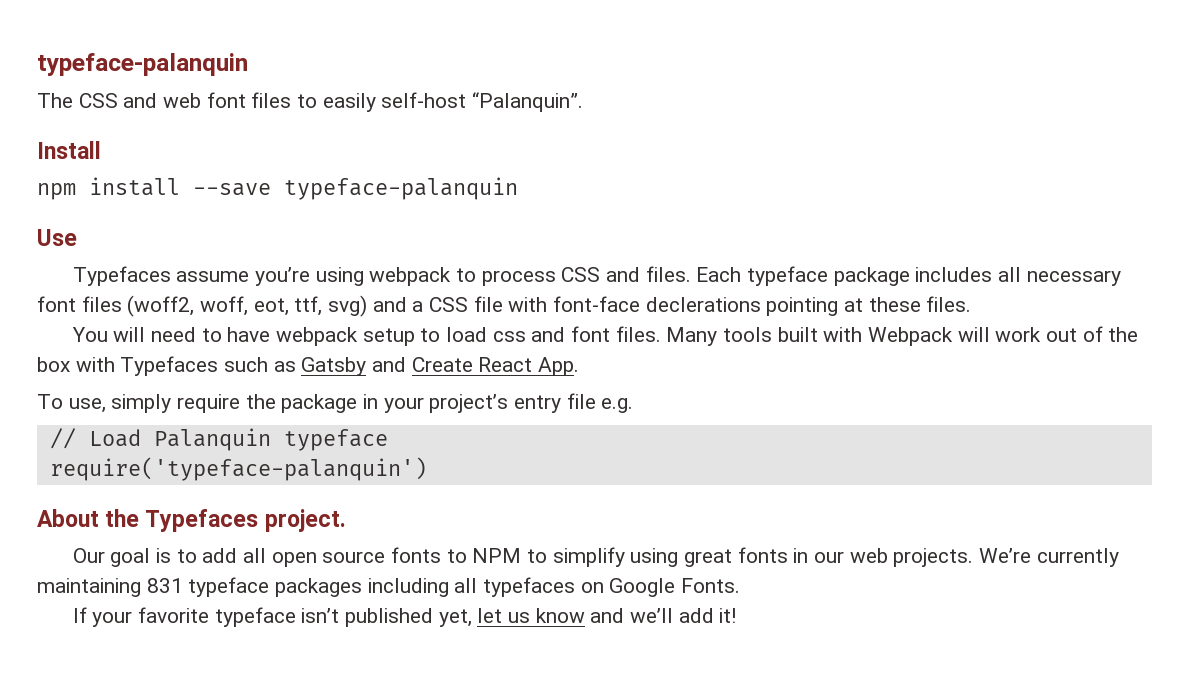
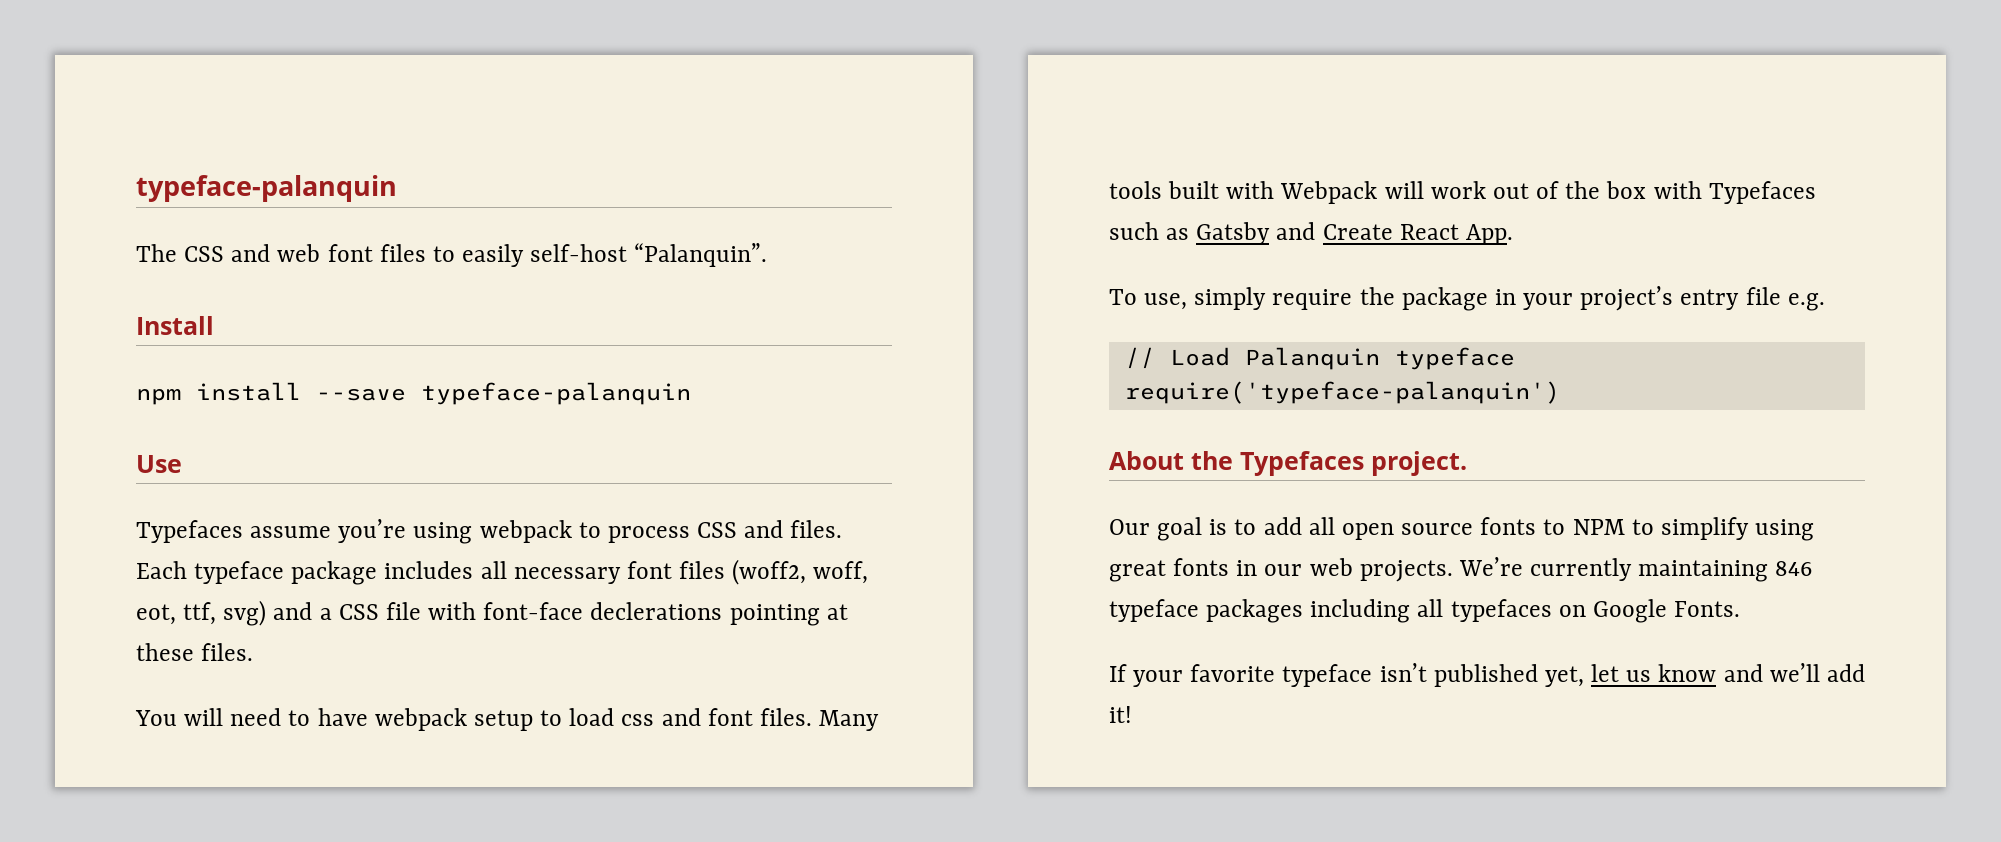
- We’re currently maintaining 831 typeface packages including all typefaces on Google Fonts.
+ We’re currently maintaining 846 typeface packages including all typefaces on Google Fonts.

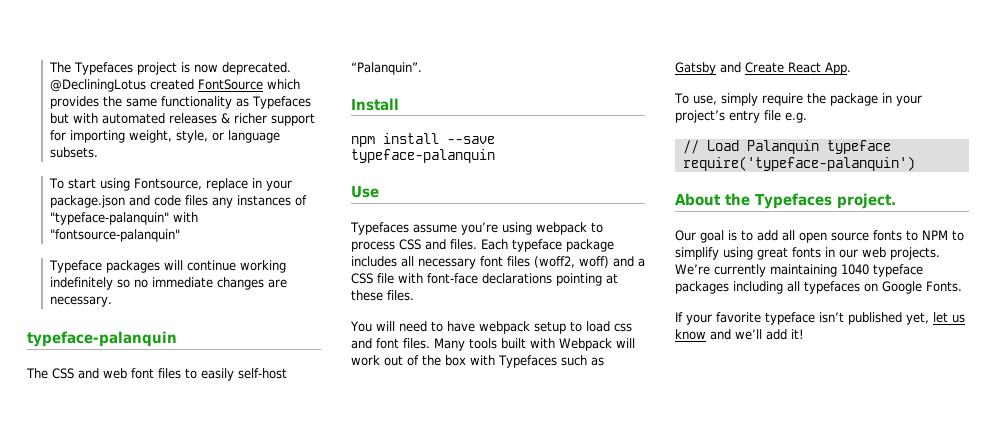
+ The Typefaces project is now deprecated. @DecliningLotus created FontSource which provides the same functionality as Typefaces but with automated releases & richer support for importing weight, style, or language subsets.
+ To start using Fontsource, replace in your package.json and code files any instances of "typeface-palanquin" with "fontsource-palanquin"
+ Typeface packages will continue working indefinitely so no immediate changes are necessary.
- Each typeface package includes all necessary font files (woff2, woff, eot, ttf, svg) and a CSS file with font-face declerations pointing at these files.
+ Each typeface package includes all necessary font files (woff2, woff) and a CSS file with font-face declarations pointing at these files.
- We’re currently maintaining 846 typeface packages including all typefaces on Google Fonts.
+ We’re currently maintaining 1040 typeface packages including all typefaces on Google Fonts.

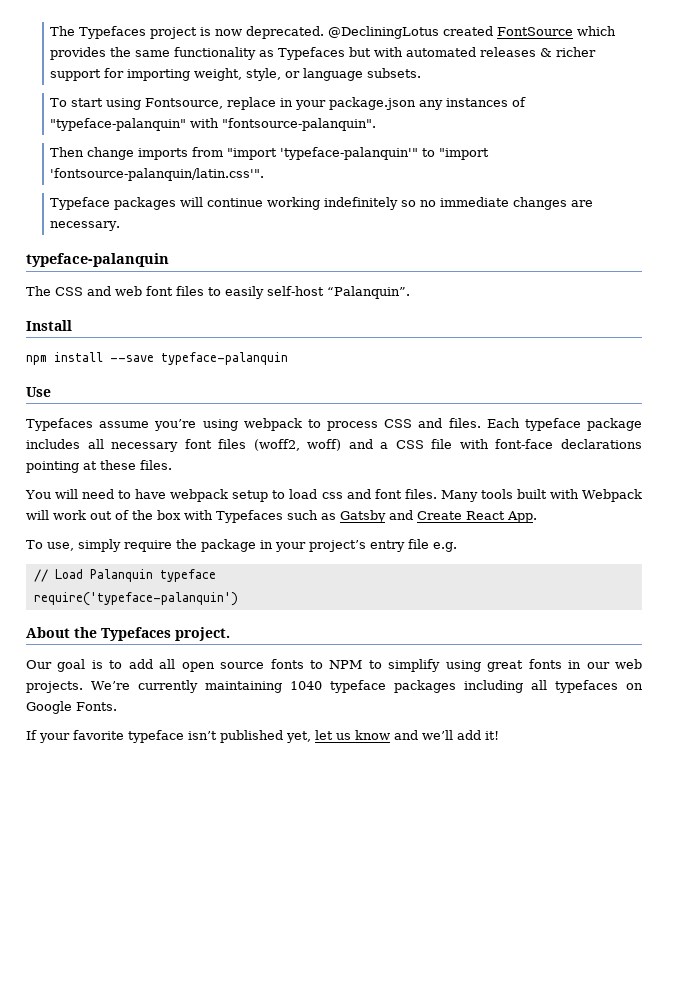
- To start using Fontsource, replace in your package.json and code files any instances of "typeface-palanquin" with "fontsource-palanquin"
+ To start using Fontsource, replace in your package.json any instances of "typeface-palanquin" with "fontsource-palanquin".
+ Then change imports from "import 'typeface-palanquin'" to "import 'fontsource-palanquin/latin.css'".

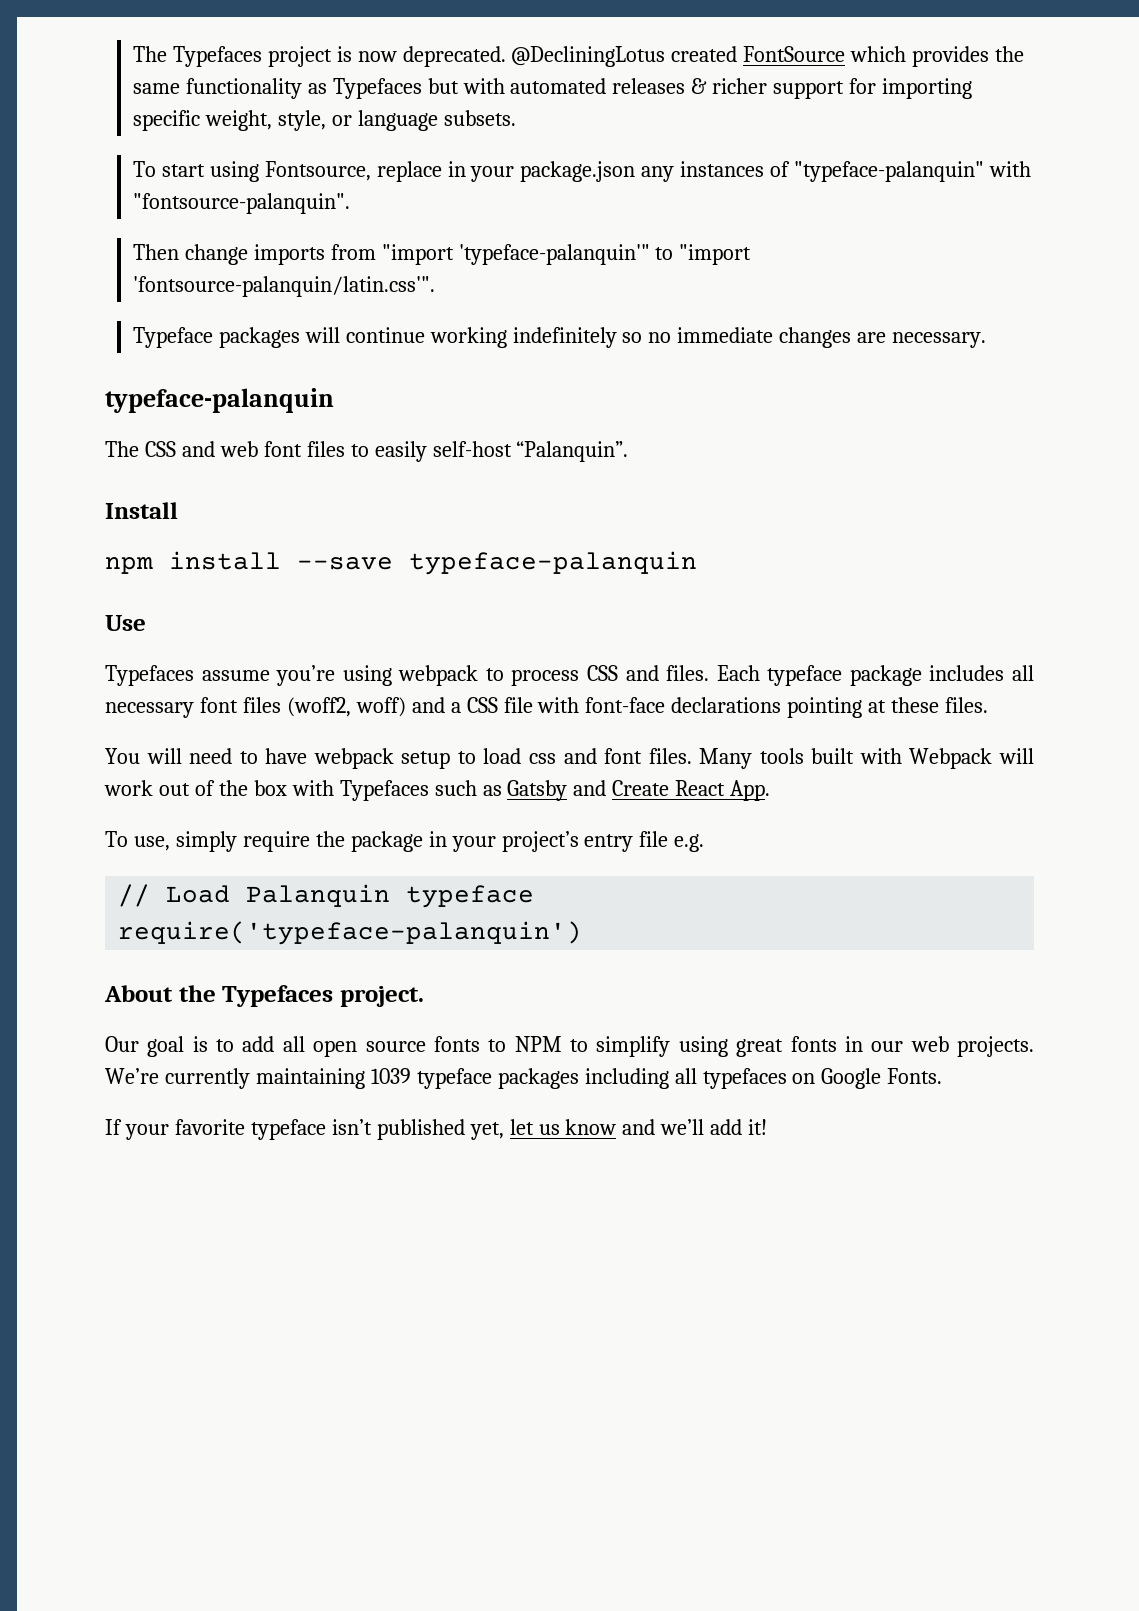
- @DecliningLotus created FontSource which provides the same functionality as Typefaces but with automated releases & richer support for importing weight, style, or language subsets.
+ @DecliningLotus created FontSource which provides the same functionality as Typefaces but with automated releases & richer support for importing specific weight, style, or language subsets.
- We’re currently maintaining 1040 typeface packages including all typefaces on Google Fonts.
+ We’re currently maintaining 1039 typeface packages including all typefaces on Google Fonts.

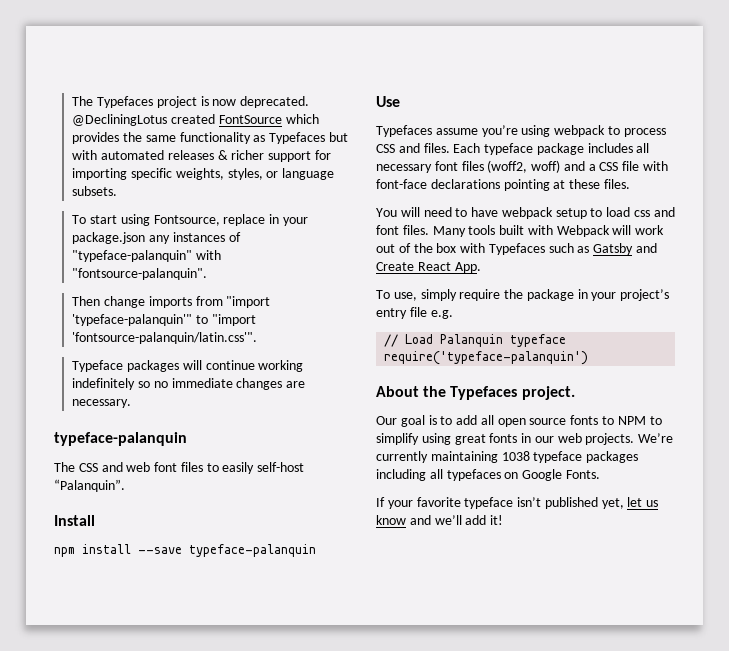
- @DecliningLotus created FontSource which provides the same functionality as Typefaces but with automated releases & richer support for importing specific weight, style, or language subsets.
+ @DecliningLotus created FontSource which provides the same functionality as Typefaces but with automated releases & richer support for importing specific weights, styles, or language subsets.
- We’re currently maintaining 1039 typeface packages including all typefaces on Google Fonts.
+ We’re currently maintaining 1038 typeface packages including all typefaces on Google Fonts.

